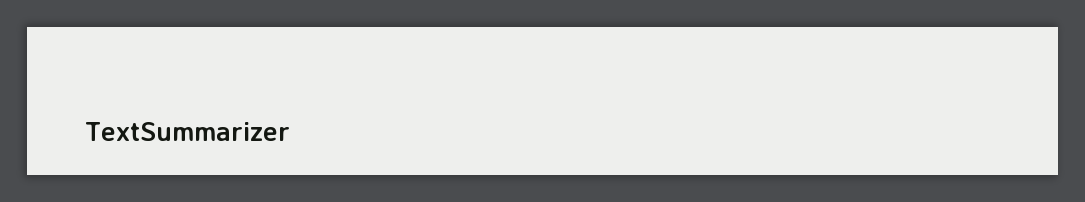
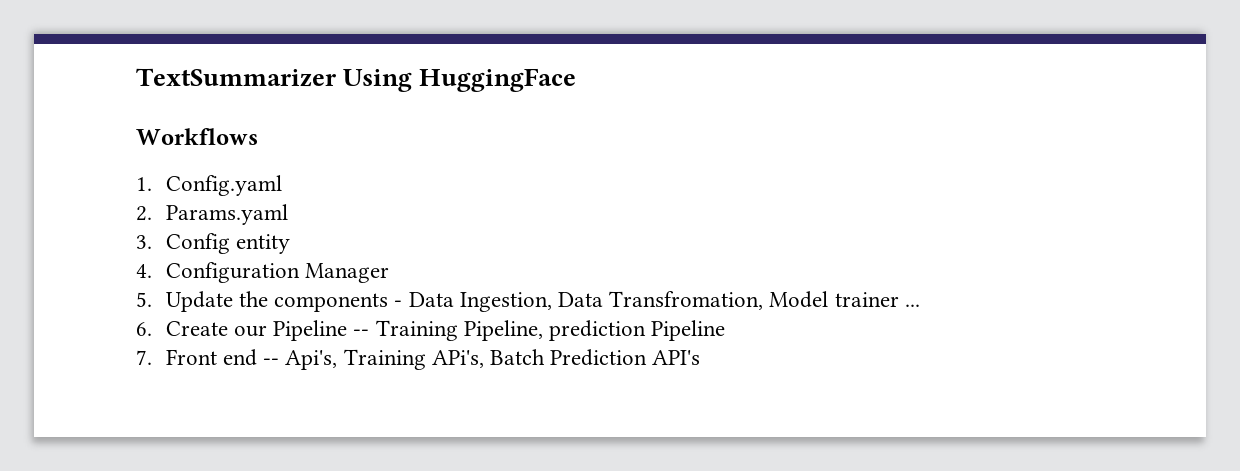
- TextSummarizer
+ TextSummarizer Using HuggingFace
+ Workflows
+ 1. Config.yaml
+ 2. Params.yaml
+ 3. Config entity
+ 4. Configuration Manager
+ 5. Update the components - Data Ingestion, Data Transfromation, Model trainer ...
+ 6. Create our Pipeline -- Training Pipeline, prediction Pipeline
+ 7. Front end -- Api's, Training APi's, Batch Prediction API's

